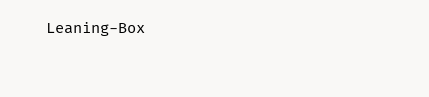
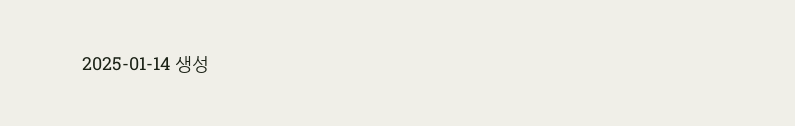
- Leaning-Box
+ 2025-01-14 생성

